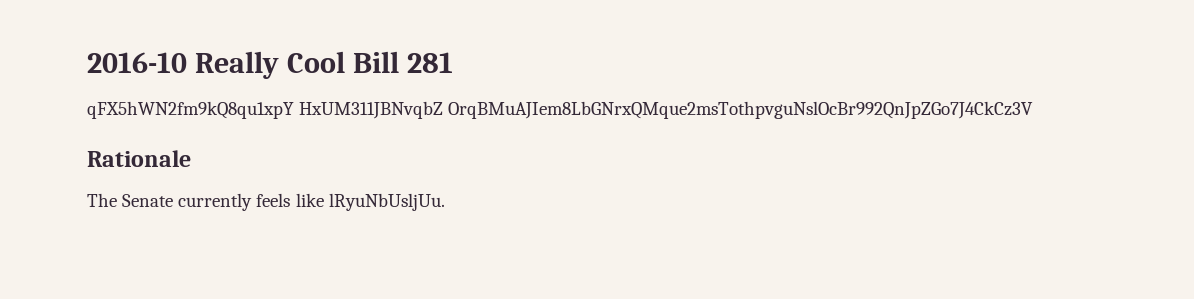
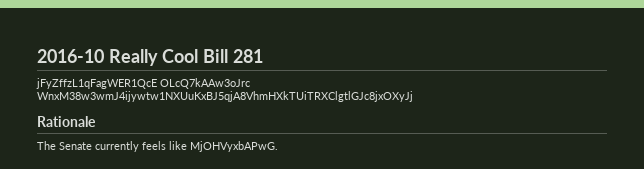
- qFX5hWN2fm9kQ8qu1xpY HxUM311JBNvqbZ OrqBMuAJIem8LbGNrxQMque2msTothpvguNslOcBr992QnJpZGo7J4CkCz3V
+ jFyZffzL1qFagWER1QcE OLcQ7kAAw3oJrc WnxM38w3wmJ4ijywtw1NXUuKxBJ5qjA8VhmHXkTUiTRXClgtlGJc8jxOXyJj
- The Senate currently feels like lRyuNbUsljUu.
+ The Senate currently feels like MjOHVyxbAPwG.

